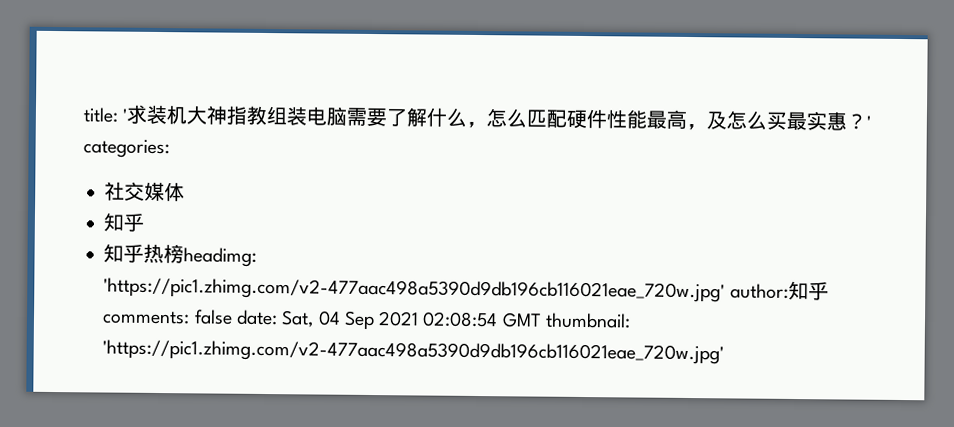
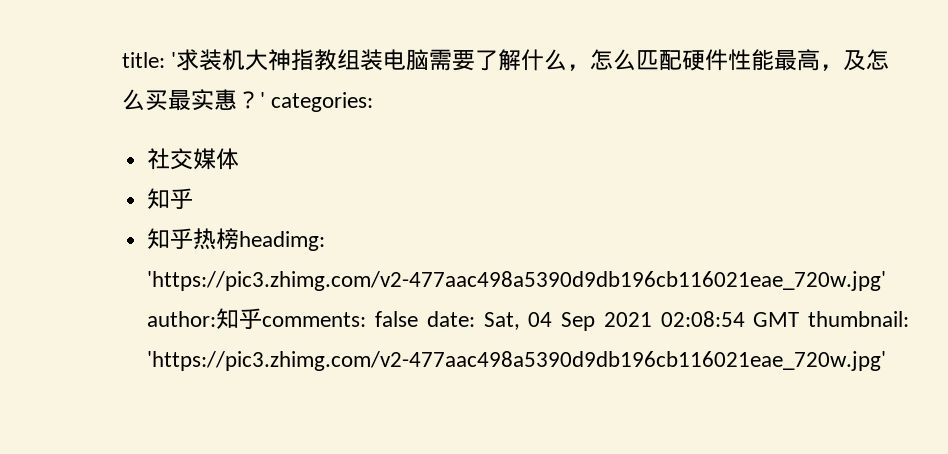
- 知乎热榜headimg: 'https://pic1.zhimg.com/v2-477aac498a5390d9db196cb116021eae_720w.jpg' author:知乎comments: false date: Sat, 04 Sep 2021 02:08:54 GMT thumbnail: 'https://pic1.zhimg.com/v2-477aac498a5390d9db196cb116021eae_720w.jpg'
+ 知乎热榜headimg: 'https://pic3.zhimg.com/v2-477aac498a5390d9db196cb116021eae_720w.jpg' author:知乎comments: false date: Sat, 04 Sep 2021 02:08:54 GMT thumbnail: 'https://pic3.zhimg.com/v2-477aac498a5390d9db196cb116021eae_720w.jpg'

